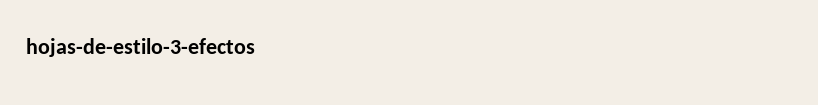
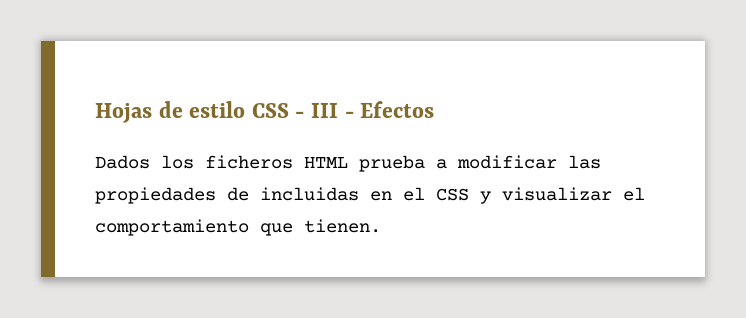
- hojas-de-estilo-3-efectos
+ Hojas de estilo CSS - III - Efectos
+ Dados los ficheros HTML prueba a modificar las propiedades de incluidas en el CSS y visualizar el comportamiento que tienen.

